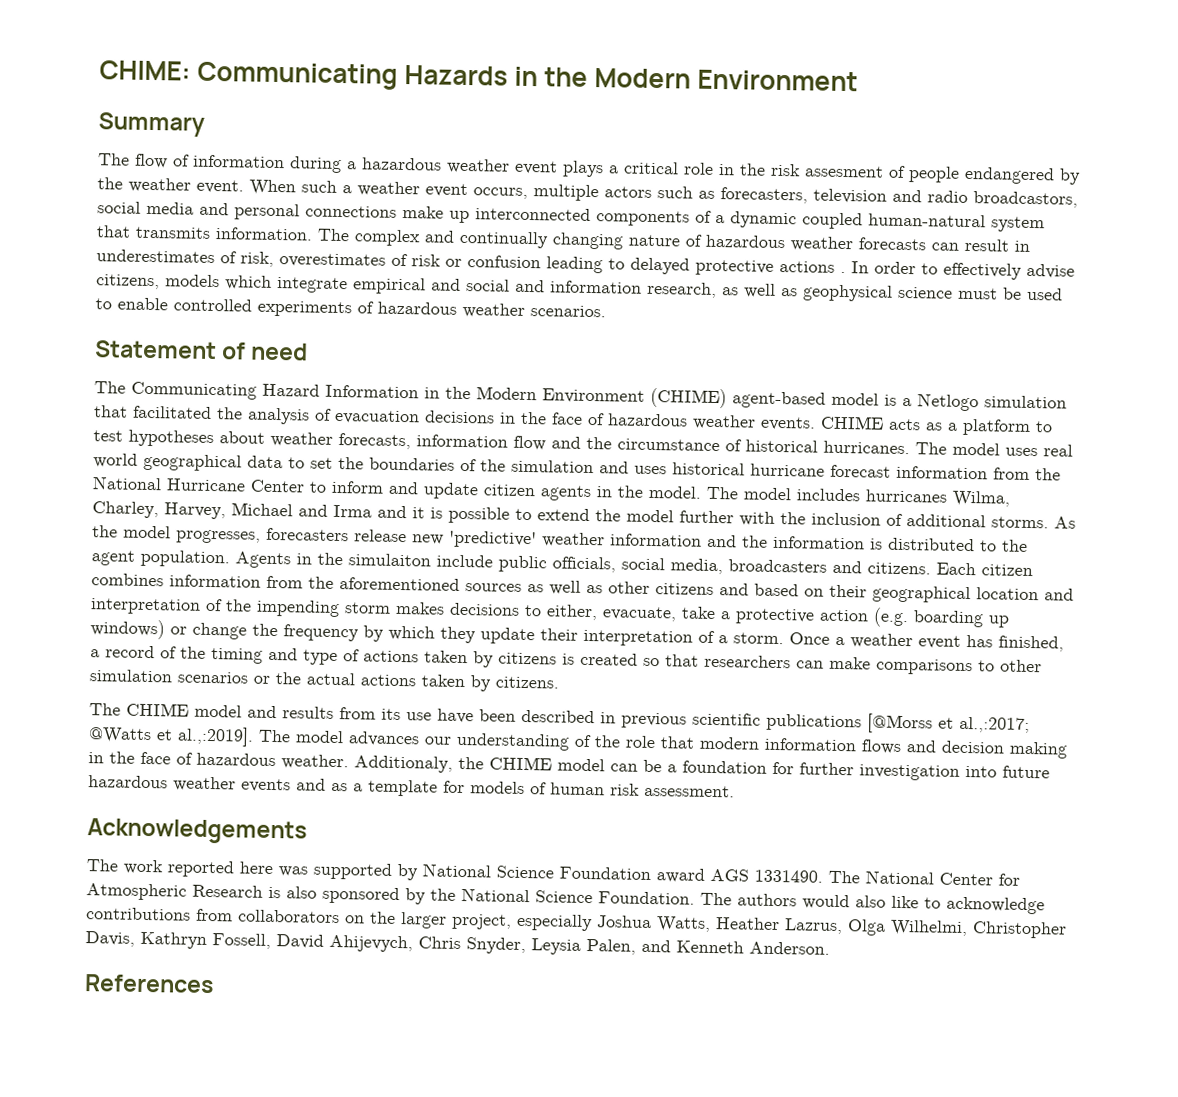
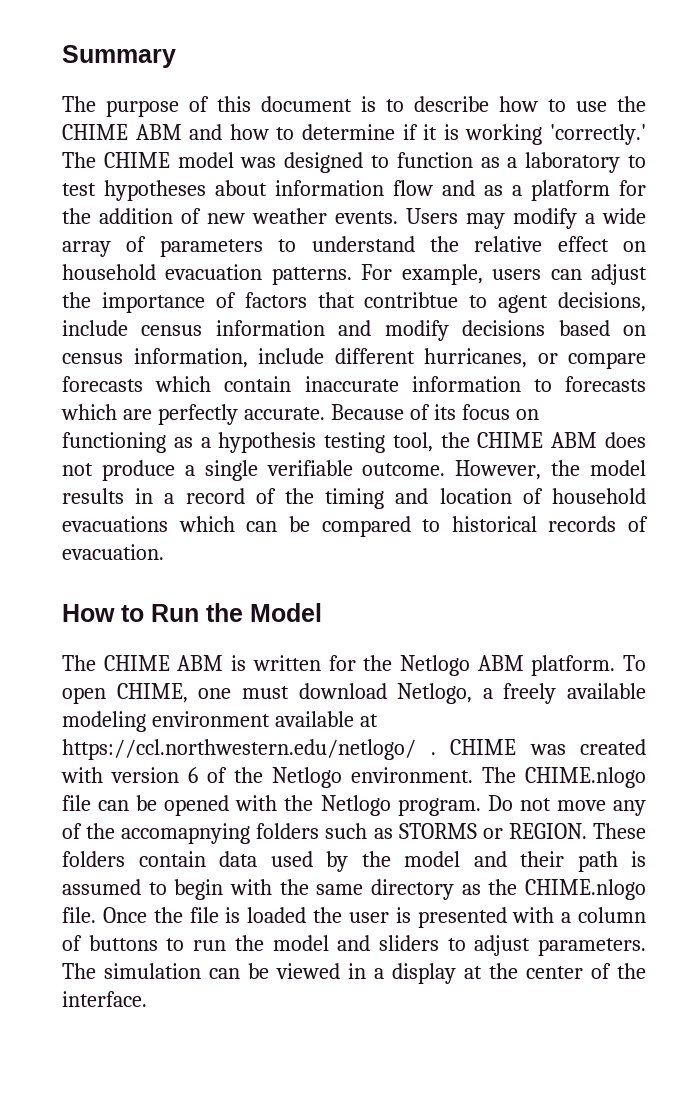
- CHIME: Communicating Hazards in the Modern Environment
  Summary
- The flow of information during a hazardous weather event plays a critical role in the risk assesment of people endangered by the weather event. When such a weather event occurs, multiple actors such as forecasters, television and radio broadcastors, social media and personal connections make up interconnected components of a dynamic coupled human-natural system that transmits information. The complex and continually changing nature of hazardous weather forecasts can result in underestimates of risk, overestimates of risk or confusion leading to delayed protective actions . In order to effectively advise citizens, models which integrate empirical and social and information research, as well as geophysical science must be used to enable controlled experiments of hazardous weather scenarios.
- Statement of need
- The Communicating Hazard Information in the Modern Environment (CHIME) agent-based model is a Netlogo simulation that facilitated the analysis of evacuation decisions in the face of hazardous weather events. CHIME acts as a platform to test hypotheses about weather forecasts, information flow and the circumstance of historical hurricanes. The model uses real world geographical data to set the boundaries of the simulation and uses historical hurricane forecast information from the National Hurricane Center to inform and update citizen agents in the model. The model includes hurricanes Wilma, Charley, Harvey, Michael and Irma and it is possible to extend the model further with the inclusion of additional storms. As the model progresses, forecasters release new 'predictive' weather information and the information is distributed to the agent population. Agents in the simulaiton include public officials, social media, broadcasters and citizens. Each citizen combines information from the aforementioned sources as well as other citizens and based on their geographical location and interpretation of the impending storm makes decisions to either, evacuate, take a protective action (e.g. boarding up windows) or change the frequency by which they update their interpretation of a storm. Once a weather event has finished, a record of the timing and type of actions taken by citizens is created so that researchers can make comparisons to other simulation scenarios or the actual actions taken by citizens.
- The CHIME model and results from its use have been described in previous scientific publications [@Morss et al.,:2017; @Watts et al.,:2019]. The model advances our understanding of the role that modern information flows and decision making in the face of hazardous weather. Additionaly, the CHIME model can be a foundation for further investigation into future hazardous weather events and as a template for models of human risk assessment.
- Acknowledgements
- The work reported here was supported by National Science Foundation award AGS 1331490. The National Center for Atmospheric Research is also sponsored by the National Science Foundation. The authors would also like to acknowledge contributions from collaborators on the larger project, especially Joshua Watts, Heather Lazrus, Olga Wilhelmi, Christopher Davis, Kathryn Fossell, David Ahijevych, Chris Snyder, Leysia Palen, and Kenneth Anderson.
- References
+ The purpose of this document is to describe how to use the CHIME ABM and how to determine if it is working 'correctly.' The CHIME model was designed to function as a laboratory to test hypotheses about information flow and as a platform for the addition of new weather events. Users may modify a wide array of parameters to understand the relative effect on household evacuation patterns. For example, users can adjust the importance of factors that contribtue to agent decisions, include census information and modify decisions based on census information, include different hurricanes, or compare forecasts which contain inaccurate information to forecasts which are perfectly accurate. Because of its focus on functioning as a hypothesis testing tool, the CHIME ABM does not produce a single verifiable outcome. However, the model results in a record of the timing and location of household evacuations which can be compared to historical records of evacuation.
+ How to Run the Model
+ The CHIME ABM is written for the Netlogo ABM platform. To open CHIME, one must download Netlogo, a freely available modeling environment available at https://ccl.northwestern.edu/netlogo/ . CHIME was created with version 6 of the Netlogo environment. The CHIME.nlogo file can be opened with the Netlogo program. Do not move any of the accomapnying folders such as STORMS or REGION. These folders contain data used by the model and their path is assumed to begin with the same directory as the CHIME.nlogo file. Once the file is loaded the user is presented with a column of buttons to run the model and sliders to adjust parameters. The simulation can be viewed in a display at the center of the interface.

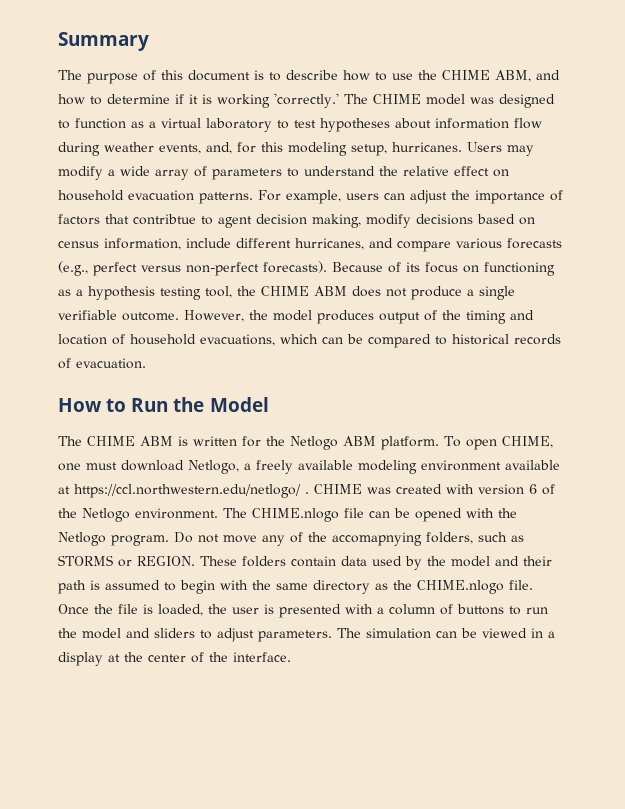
- The purpose of this document is to describe how to use the CHIME ABM and how to determine if it is working 'correctly.'
+ The purpose of this document is to describe how to use the CHIME ABM, and how to determine if it is working 'correctly.'
- The CHIME model was designed to function as a laboratory to test hypotheses about information flow and as a platform for the addition of new weather events.
+ The CHIME model was designed to function as a virtual laboratory to test hypotheses about information flow during weather events, and, for this modeling setup, hurricanes.
- For example, users can adjust the importance of factors that contribtue to agent decisions, include census information and modify decisions based on census information, include different hurricanes, or compare forecasts which contain inaccurate information to forecasts which are perfectly accurate.
+ For example, users can adjust the importance of factors that contribtue to agent decision making, modify decisions based on census information, include different hurricanes, and compare various forecasts (e.g., perfect versus non-perfect forecasts).
- However, the model results in a record of the timing and location of household evacuations which can be compared to historical records of evacuation.
+ However, the model produces output of the timing and location of household evacuations, which can be compared to historical records of evacuation.
- Do not move any of the accomapnying folders such as STORMS or REGION.
+ Do not move any of the accomapnying folders, such as STORMS or REGION.
- Once the file is loaded the user is presented with a column of buttons to run the model and sliders to adjust parameters.
+ Once the file is loaded, the user is presented with a column of buttons to run the model and sliders to adjust parameters.

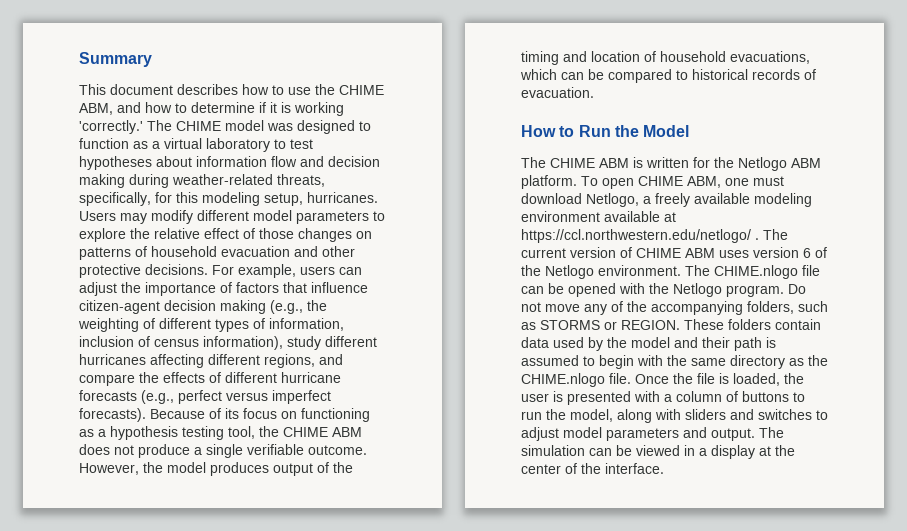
- The purpose of this document is to describe how to use the CHIME ABM, and how to determine if it is working 'correctly.'
+ This document describes how to use the CHIME ABM, and how to determine if it is working 'correctly.'
- The CHIME model was designed to function as a virtual laboratory to test hypotheses about information flow during weather events, and, for this modeling setup, hurricanes.
+ The CHIME model was designed to function as a virtual laboratory to test hypotheses about information flow and decision making during weather-related threats, specifically, for this modeling setup, hurricanes.
- Users may modify a wide array of parameters to understand the relative effect on household evacuation patterns.
+ Users may modify different model parameters to explore the relative effect of those changes on patterns of household evacuation and other protective decisions.
- For example, users can adjust the importance of factors that contribtue to agent decision making, modify decisions based on census information, include different hurricanes, and compare various forecasts (e.g., perfect versus non-perfect forecasts).
+ For example, users can adjust the importance of factors that influence citizen-agent decision making (e.g., the weighting of different types of information, inclusion of census information), study different hurricanes affecting different regions, and compare the effects of different hurricane forecasts (e.g., perfect versus imperfect forecasts).
- To open CHIME, one must download Netlogo, a freely available modeling environment available at https://ccl.northwestern.edu/netlogo/ .
+ To open CHIME ABM, one must download Netlogo, a freely available modeling environment available at https://ccl.northwestern.edu/netlogo/ .
- CHIME was created with version 6 of the Netlogo environment.
+ The current version of CHIME ABM uses version 6 of the Netlogo environment.
- Do not move any of the accomapnying folders, such as STORMS or REGION.
+ Do not move any of the accompanying folders, such as STORMS or REGION.
- Once the file is loaded, the user is presented with a column of buttons to run the model and sliders to adjust parameters.
+ Once the file is loaded, the user is presented with a column of buttons to run the model, along with sliders and switches to adjust model parameters and output.

